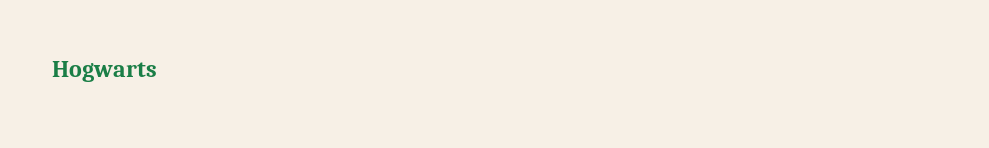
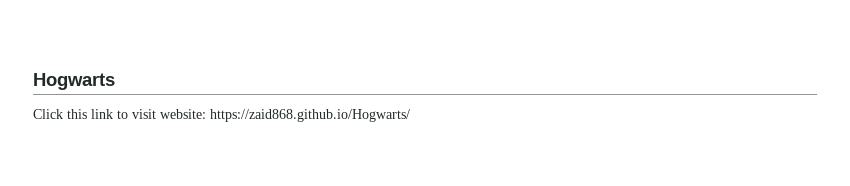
+ Click this link to visit website: https://zaid868.github.io/Hogwarts/

